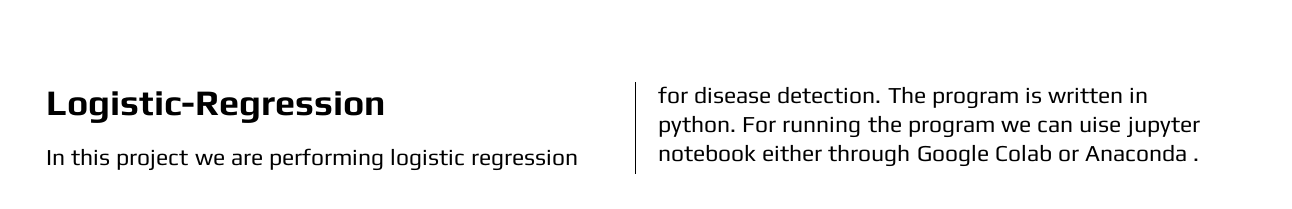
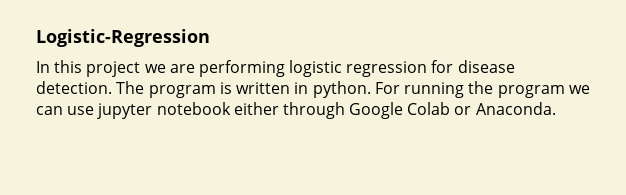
- For running the program we can uise jupyter notebook either through Google Colab or Anaconda .
+ For running the program we can use jupyter notebook either through Google Colab or Anaconda.

